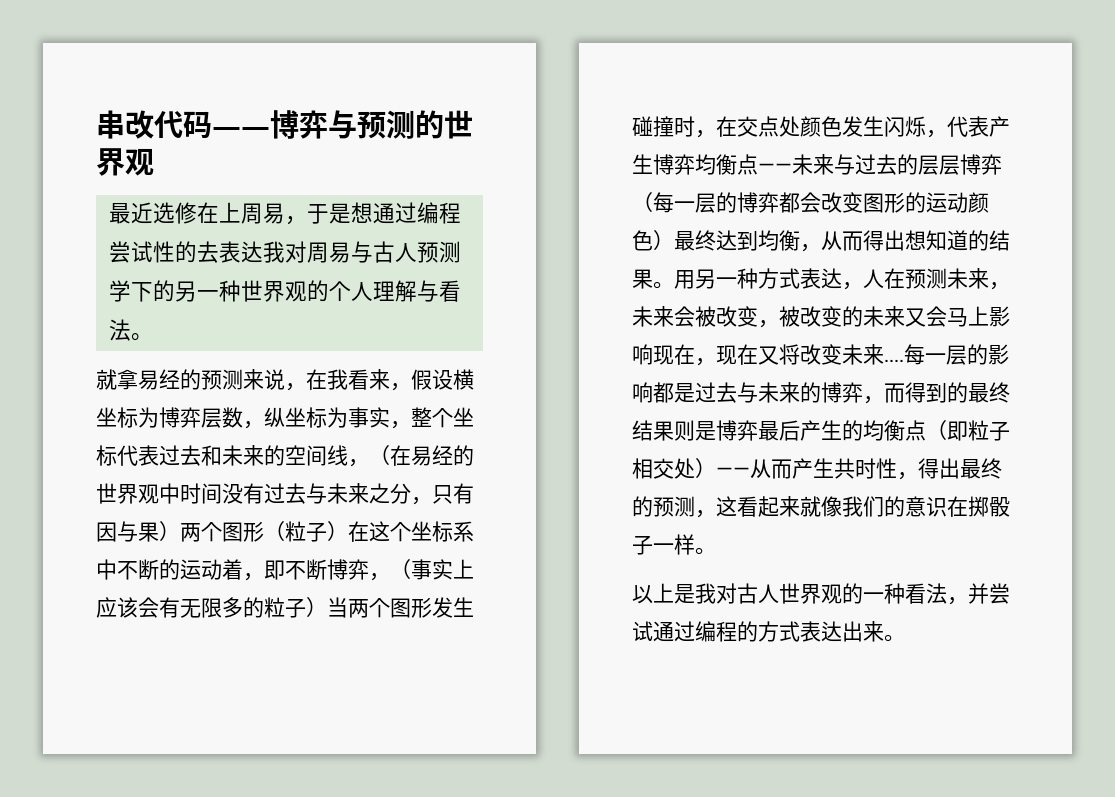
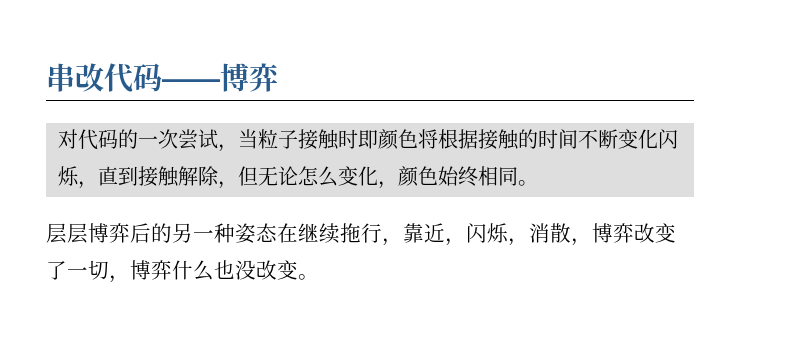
- 串改代码——博弈与预测的世界观
- 最近选修在上周易，于是想通过编程尝试性的去表达我对周易与古人预测学下的另一种世界观的个人理解与看法。
- 就拿易经的预测来说，在我看来，假设横坐标为博弈层数，纵坐标为事实，整个坐标代表过去和未来的空间线，（在易经的世界观中时间没有过去与未来之分，只有因与果）两个图形（粒子）在这个坐标系中不断的运动着，即不断博弈，（事实上应该会有无限多的粒子）当两个图形发生碰撞时，在交点处颜色发生闪烁，代表产生博弈均衡点——未来与过去的层层博弈（每一层的博弈都会改变图形的运动颜色）最终达到均衡，从而得出想知道的结果。用另一种方式表达，人在预测未来，未来会被改变，被改变的未来又会马上影响现在，现在又将改变未来....每一层的影响都是过去与未来的博弈，而得到的最终结果则是博弈最后产生的均衡点（即粒子相交处）——从而产生共时性，得出最终的预测，这看起来就像我们的意识在掷骰子一样。
- 以上是我对古人世界观的一种看法，并尝试通过编程的方式表达出来。
+ 串改代码——博弈
+ 对代码的一次尝试，当粒子接触时即颜色将根据接触的时间不断变化闪烁，直到接触解除，但无论怎么变化，颜色始终相同。
+ 层层博弈后的另一种姿态在继续拖行，靠近，闪烁，消散，博弈改变了一切，博弈什么也没改变。

